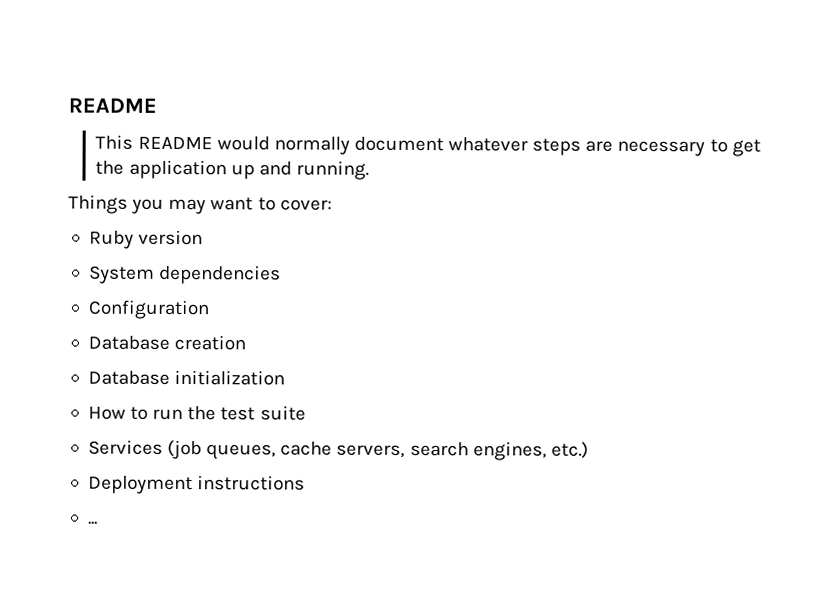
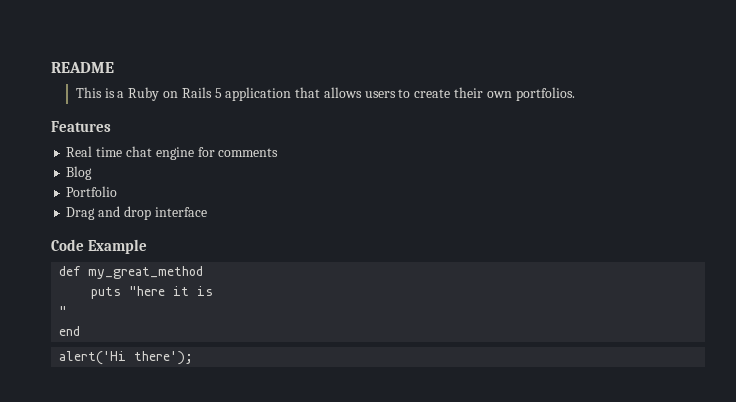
- This README would normally document whatever steps are necessary to get the application up and running.
- Things you may want to cover:
- Ruby version
- System dependencies
- Configuration
- Database creation
- Database initialization
- How to run the test suite
- Services (job queues, cache servers, search engines, etc.)
- Deployment instructions
- ...
+ This is a Ruby on Rails 5 application that allows users to create their own portfolios.
+ Features
+ Real time chat engine for comments
+ Blog
+ Portfolio
+ Drag and drop interface
+ Code Example
+ def my_great_method
+ puts "here it is
+ "
+ end
+ alert('Hi there');

